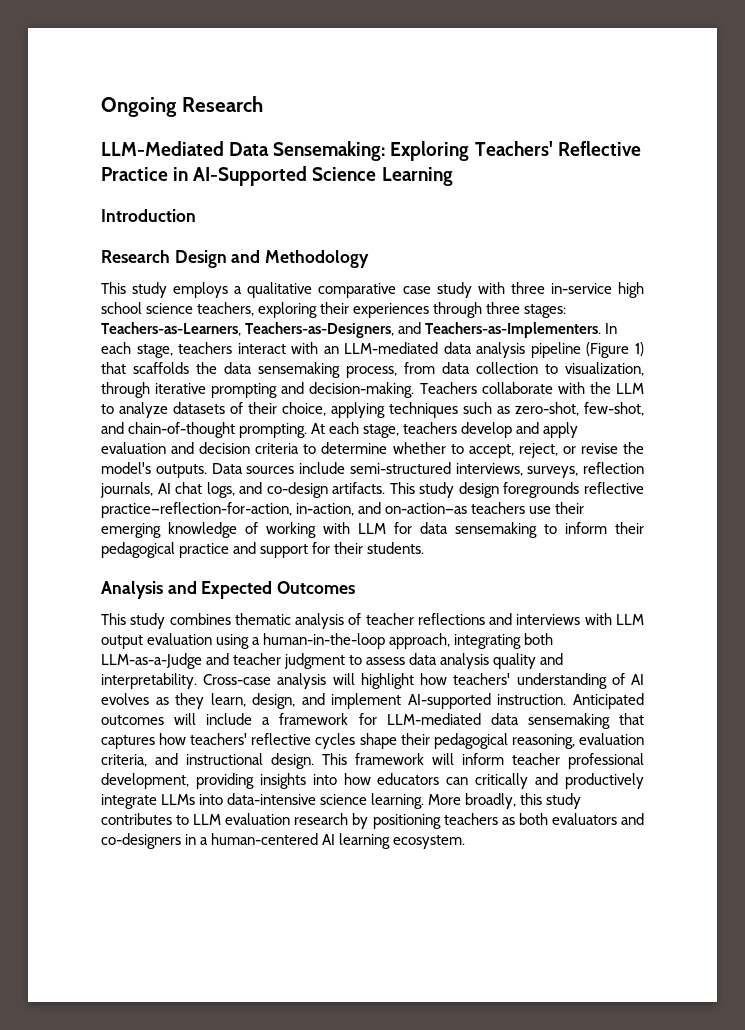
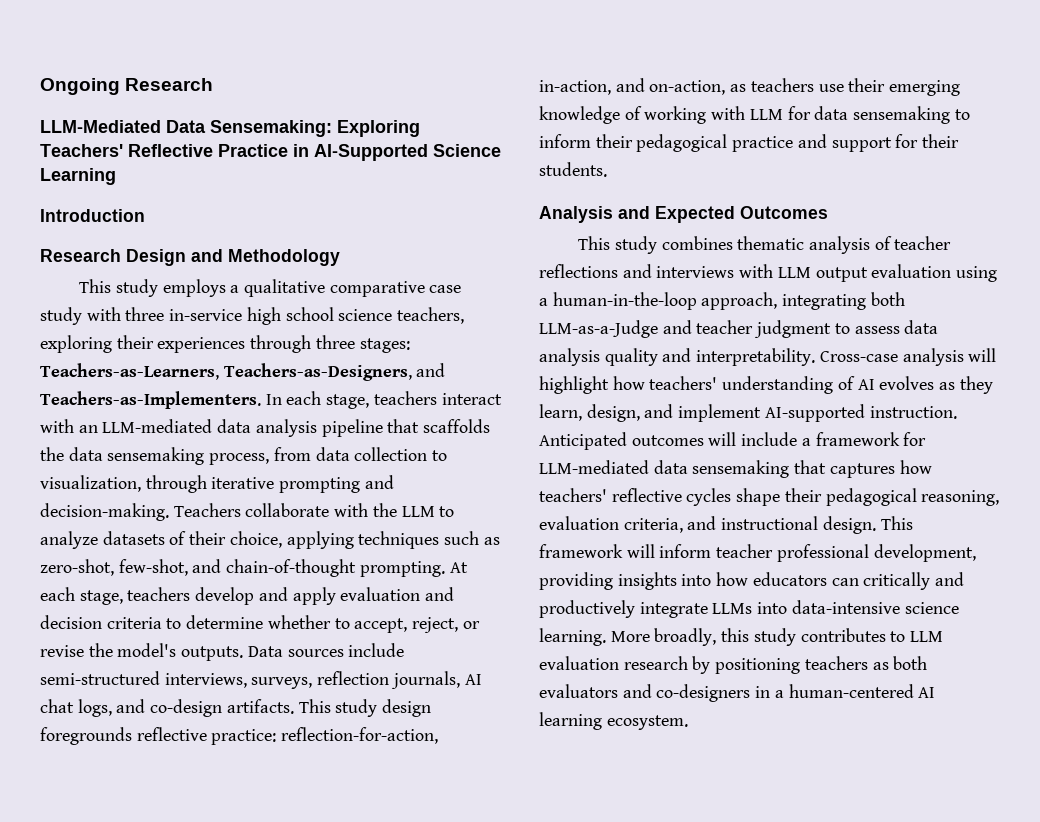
- In each stage, teachers interact with an LLM-mediated data analysis pipeline (Figure 1) that scaffolds the data sensemaking process, from data collection to visualization, through iterative prompting and decision-making.
+ In each stage, teachers interact with an LLM-mediated data analysis pipeline that scaffolds the data sensemaking process, from data collection to visualization, through iterative prompting and decision-making.
- This study design foregrounds reflective practice—reflection-for-action, in-action, and on-action—as teachers use their emerging knowledge of working with LLM for data sensemaking to inform their pedagogical practice and support for their students.
+ This study design foregrounds reflective practice: reflection-for-action, in-action, and on-action, as teachers use their emerging knowledge of working with LLM for data sensemaking to inform their pedagogical practice and support for their students.

